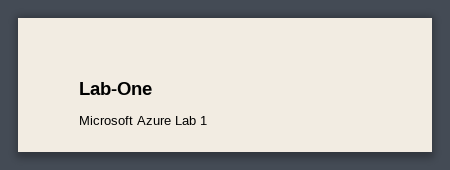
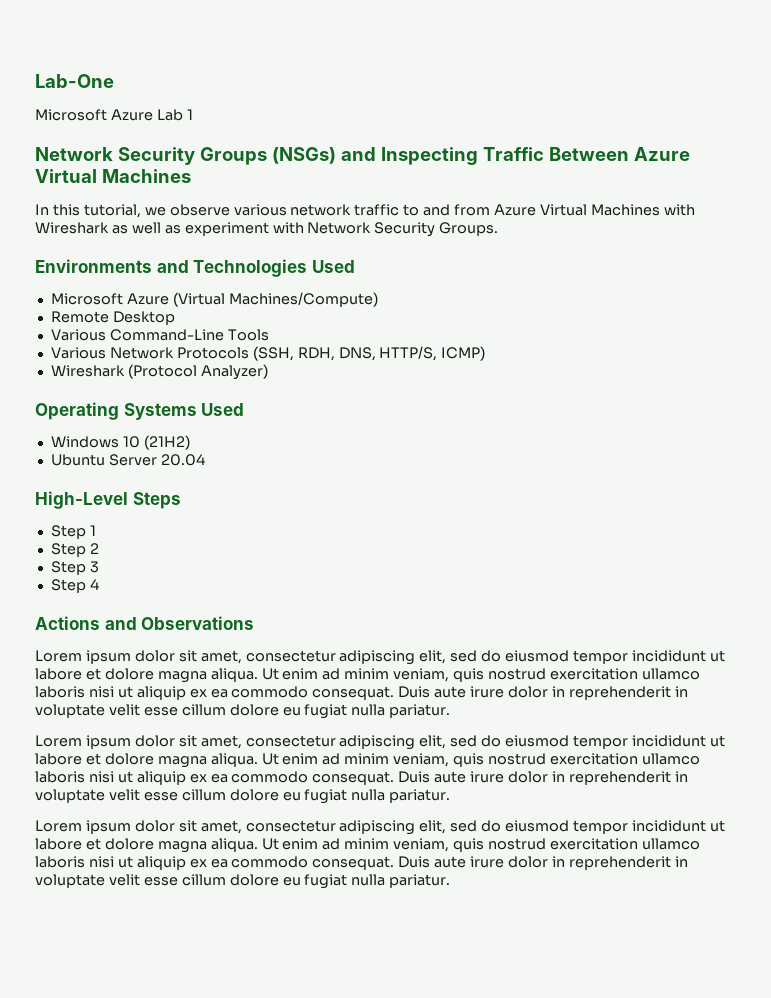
+ Network Security Groups (NSGs) and Inspecting Traffic Between Azure Virtual Machines
+ In this tutorial, we observe various network traffic to and from Azure Virtual Machines with Wireshark as well as experiment with Network Security Groups.
+ Environments and Technologies Used
+ Microsoft Azure (Virtual Machines/Compute)
+ Remote Desktop
+ Various Command-Line Tools
+ Various Network Protocols (SSH, RDH, DNS, HTTP/S, ICMP)
+ Wireshark (Protocol Analyzer)
+ Operating Systems Used
+ Windows 10 (21H2)
+ Ubuntu Server 20.04
+ High-Level Steps
+ Step 1
+ Step 2
+ Step 3
+ Step 4
+ Actions and Observations
+ Lorem ipsum dolor sit amet, consectetur adipiscing elit, sed do eiusmod tempor incididunt ut labore et dolore magna aliqua. Ut enim ad minim veniam, quis nostrud exercitation ullamco laboris nisi ut aliquip ex ea commodo consequat. Duis aute irure dolor in reprehenderit in voluptate velit esse cillum dolore eu fugiat nulla pariatur.
+ Lorem ipsum dolor sit amet, consectetur adipiscing elit, sed do eiusmod tempor incididunt ut labore et dolore magna aliqua. Ut enim ad minim veniam, quis nostrud exercitation ullamco laboris nisi ut aliquip ex ea commodo consequat. Duis aute irure dolor in reprehenderit in voluptate velit esse cillum dolore eu fugiat nulla pariatur.
+ Lorem ipsum dolor sit amet, consectetur adipiscing elit, sed do eiusmod tempor incididunt ut labore et dolore magna aliqua. Ut enim ad minim veniam, quis nostrud exercitation ullamco laboris nisi ut aliquip ex ea commodo consequat. Duis aute irure dolor in reprehenderit in voluptate velit esse cillum dolore eu fugiat nulla pariatur.

